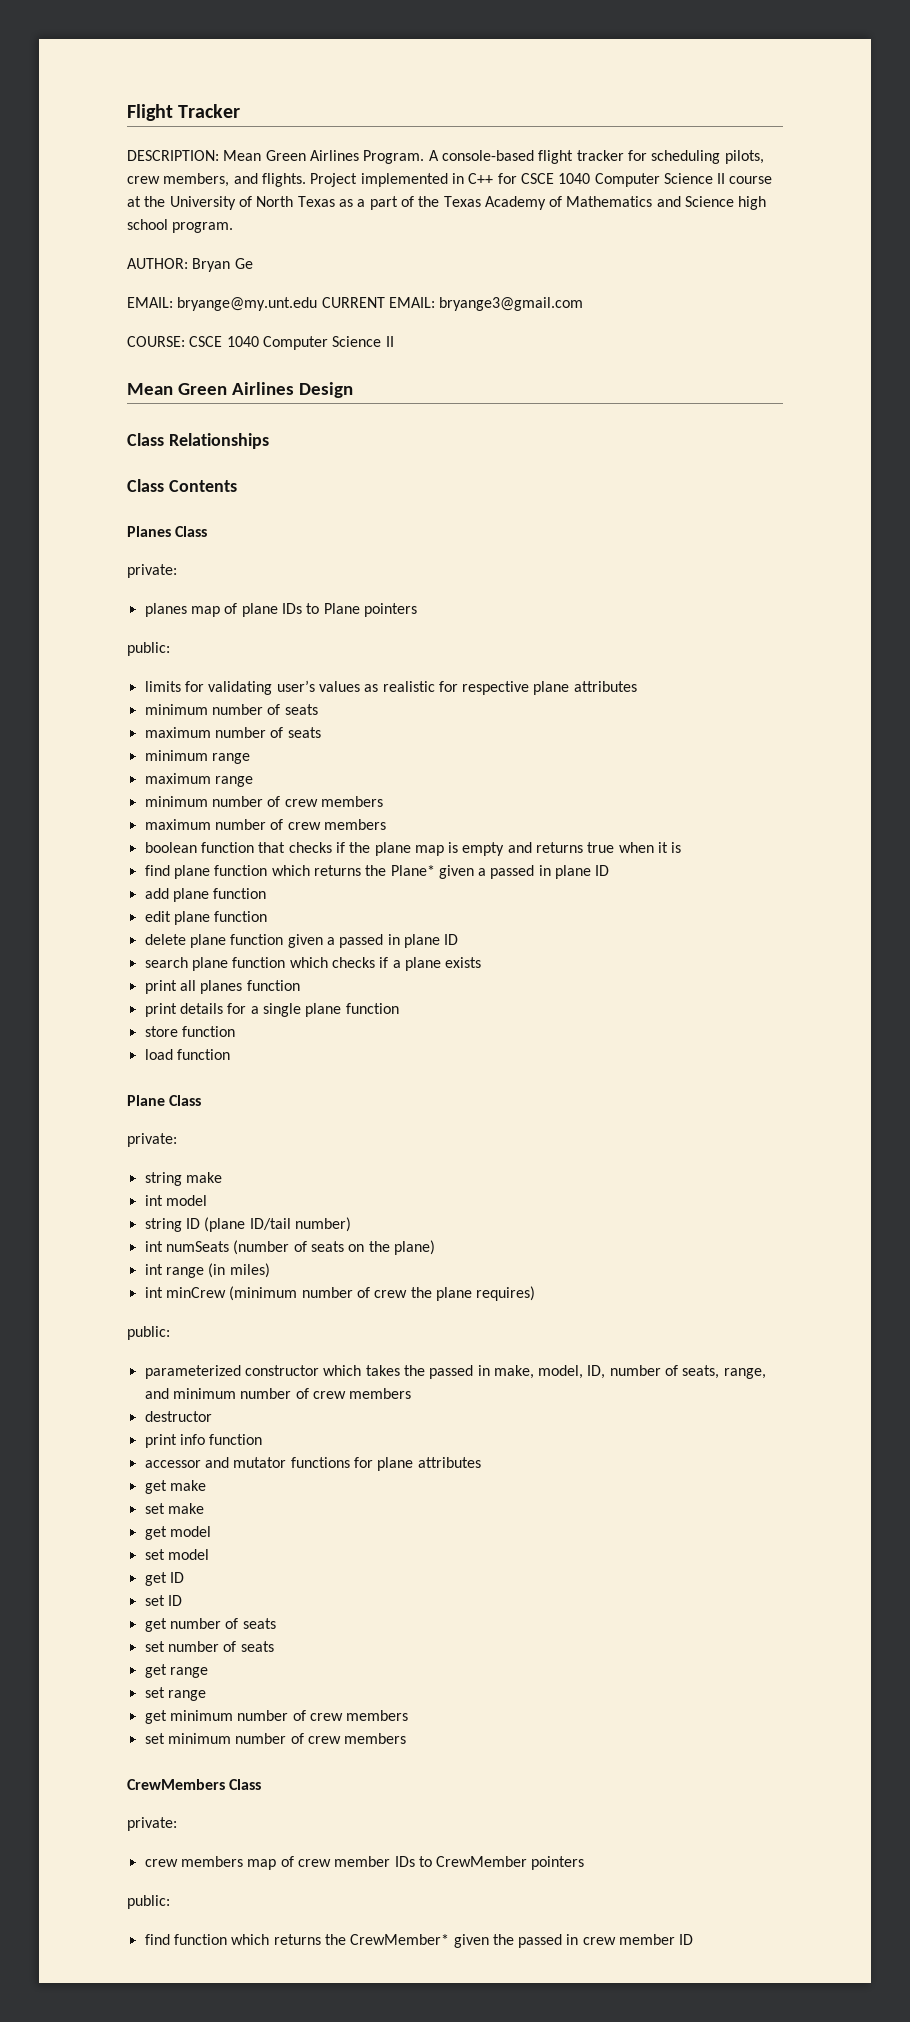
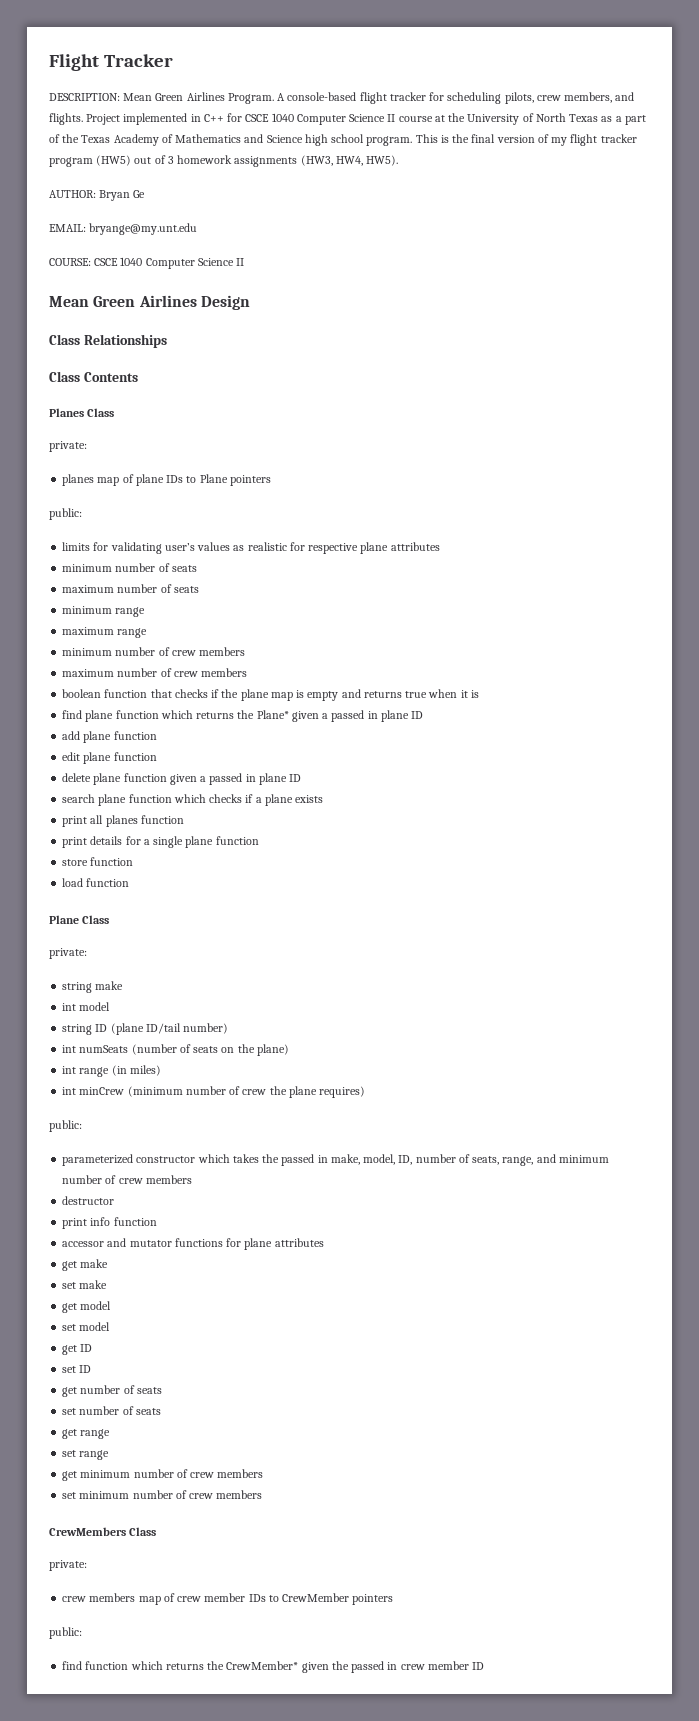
+ This is the final version of my flight tracker program (HW5) out of 3 homework assignments (HW3, HW4, HW5).
- EMAIL: bryange@my.unt.edu CURRENT EMAIL: bryange3@gmail.com
+ EMAIL: bryange@my.unt.edu

